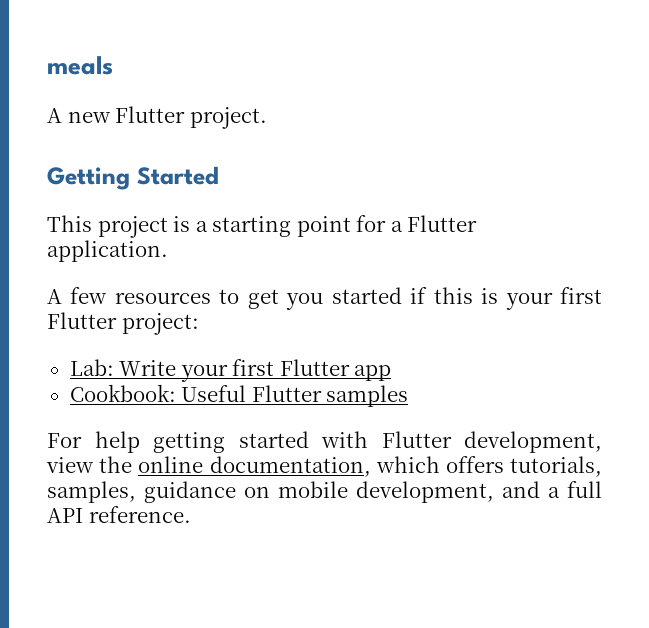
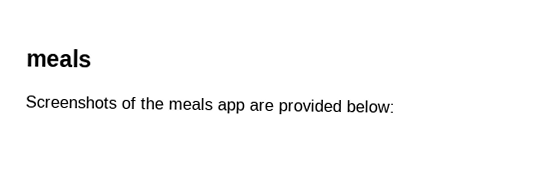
- A new Flutter project.
- Getting Started
- This project is a starting point for a Flutter application.
- A few resources to get you started if this is your first Flutter project:
- Lab: Write your first Flutter app
- Cookbook: Useful Flutter samples
- For help getting started with Flutter development, view the online documentation, which offers tutorials, samples, guidance on mobile development, and a full API reference.
+ Screenshots of the meals app are provided below:

